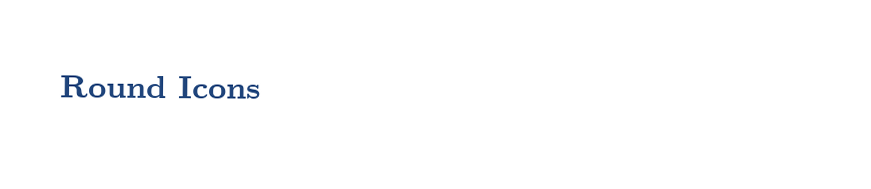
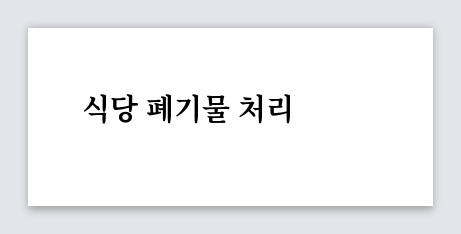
- Round Icons
+ 식당 폐기물 처리

